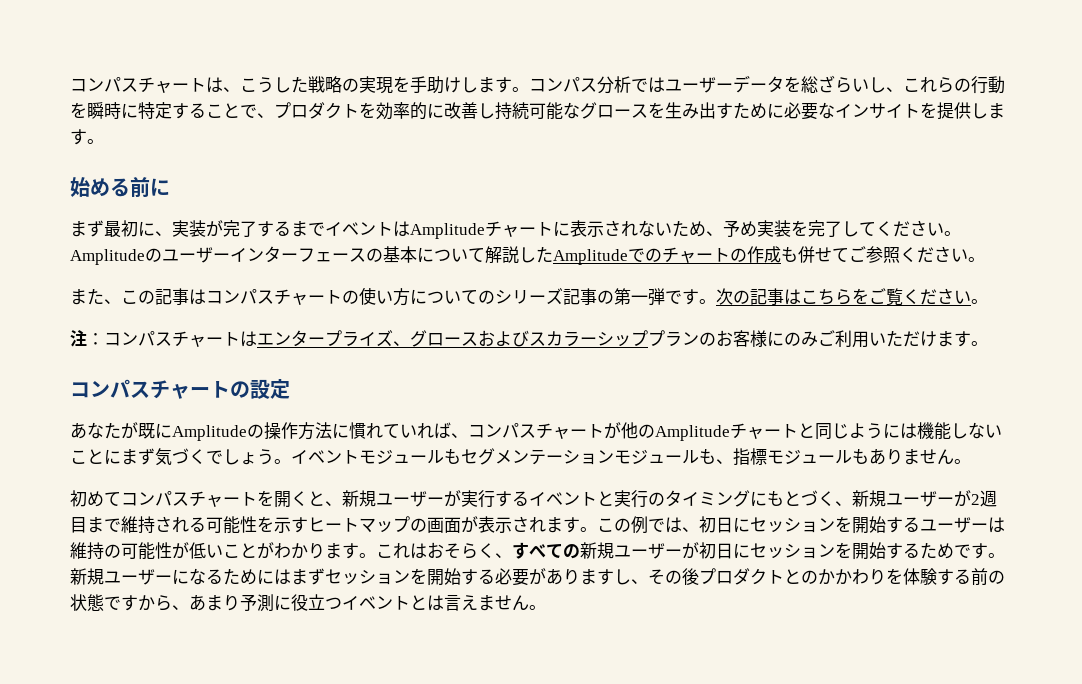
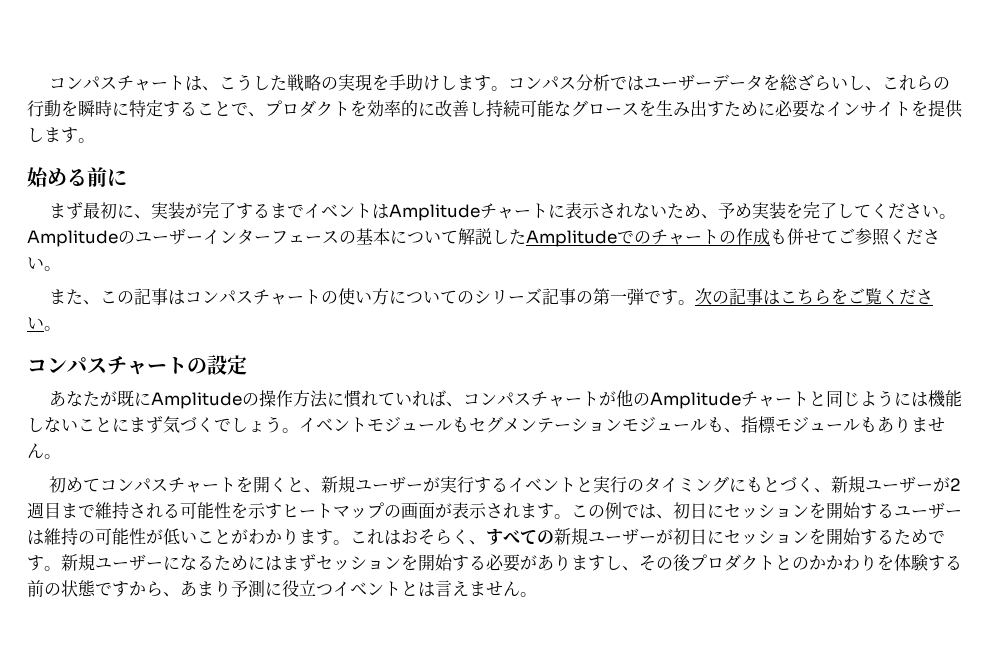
- 注：コンパスチャートはエンタープライズ、グロースおよびスカラーシッププランのお客様にのみご利用いただけます。

